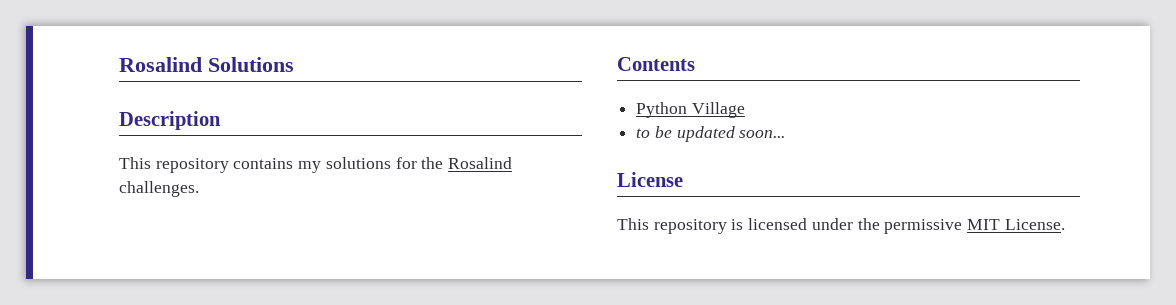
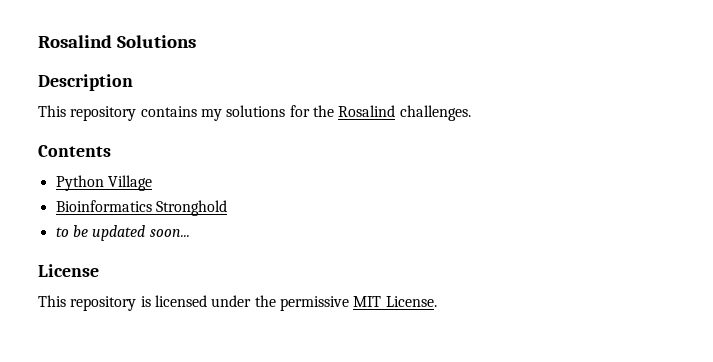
+ Bioinformatics Stronghold

